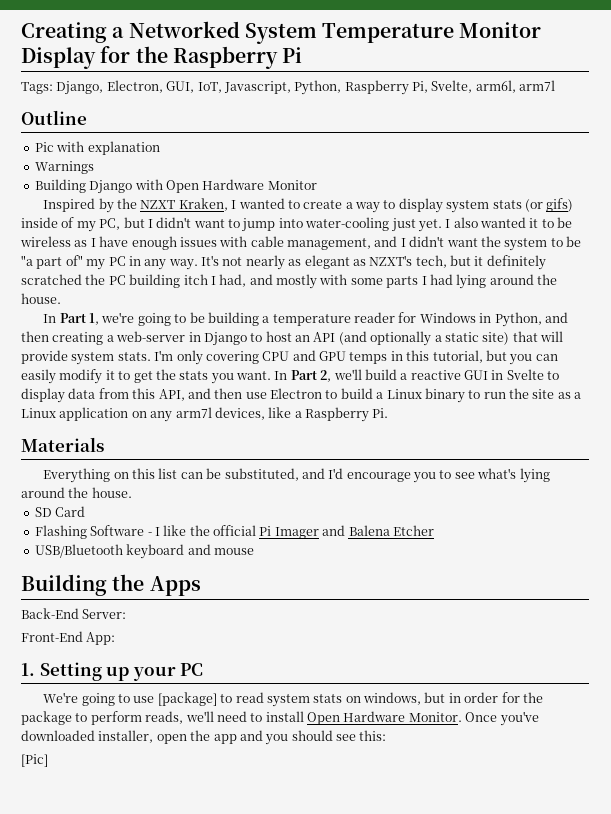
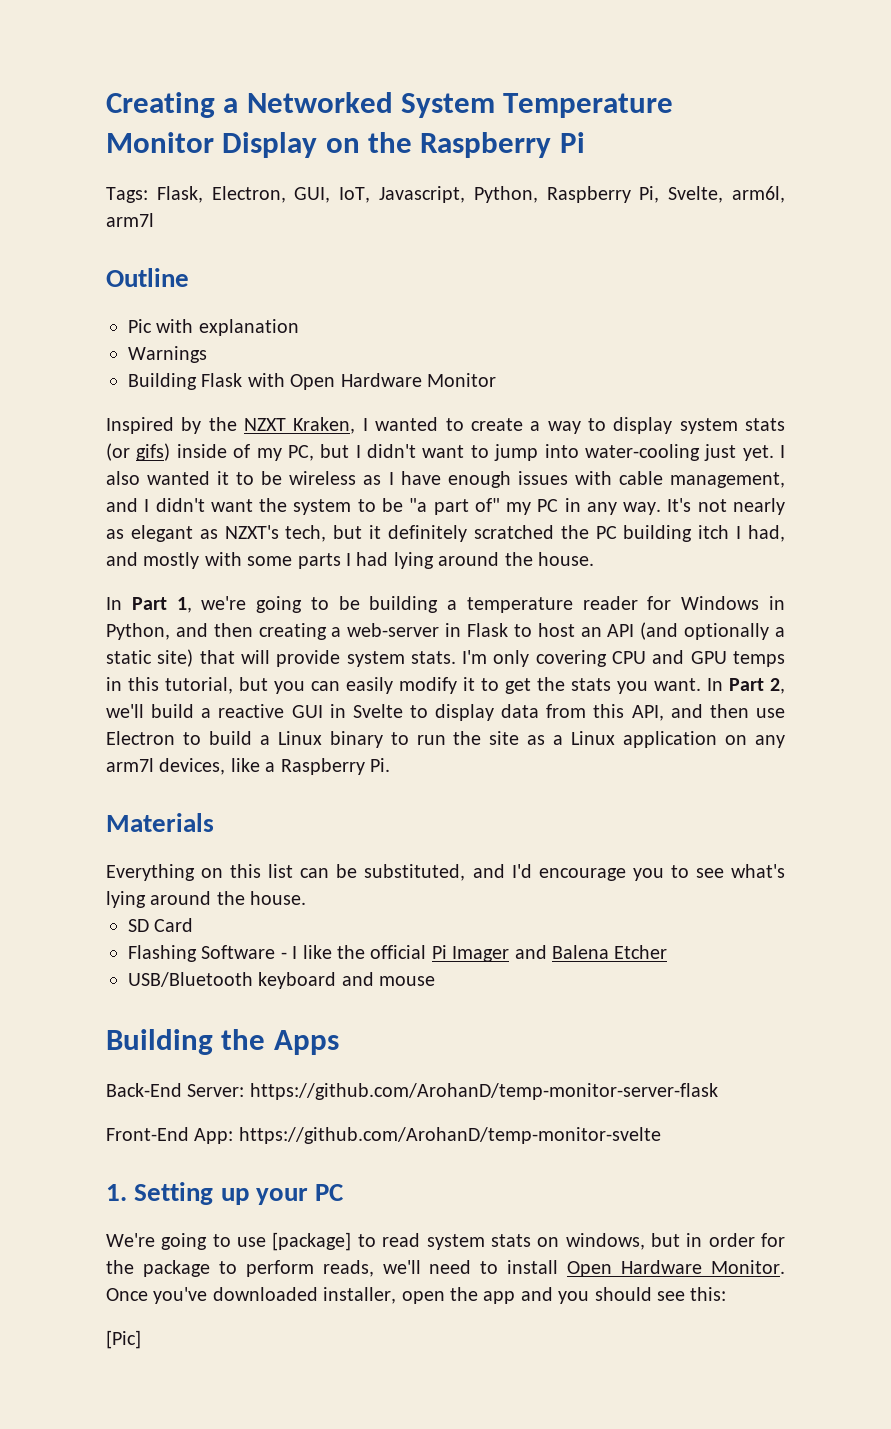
- Creating a Networked System Temperature Monitor Display for the Raspberry Pi
+ Creating a Networked System Temperature Monitor Display on the Raspberry Pi
- Tags: Django, Electron, GUI, IoT, Javascript, Python, Raspberry Pi, Svelte, arm6l, arm7l
+ Tags: Flask, Electron, GUI, IoT, Javascript, Python, Raspberry Pi, Svelte, arm6l, arm7l
- Building Django with Open Hardware Monitor
+ Building Flask with Open Hardware Monitor
- In Part 1, we're going to be building a temperature reader for Windows in Python, and then creating a web-server in Django to host an API (and optionally a static site) that will provide system stats.
+ In Part 1, we're going to be building a temperature reader for Windows in Python, and then creating a web-server in Flask to host an API (and optionally a static site) that will provide system stats.
- Back-End Server:
+ Back-End Server: https://github.com/ArohanD/temp-monitor-server-flask
- Front-End App:
+ Front-End App: https://github.com/ArohanD/temp-monitor-svelte

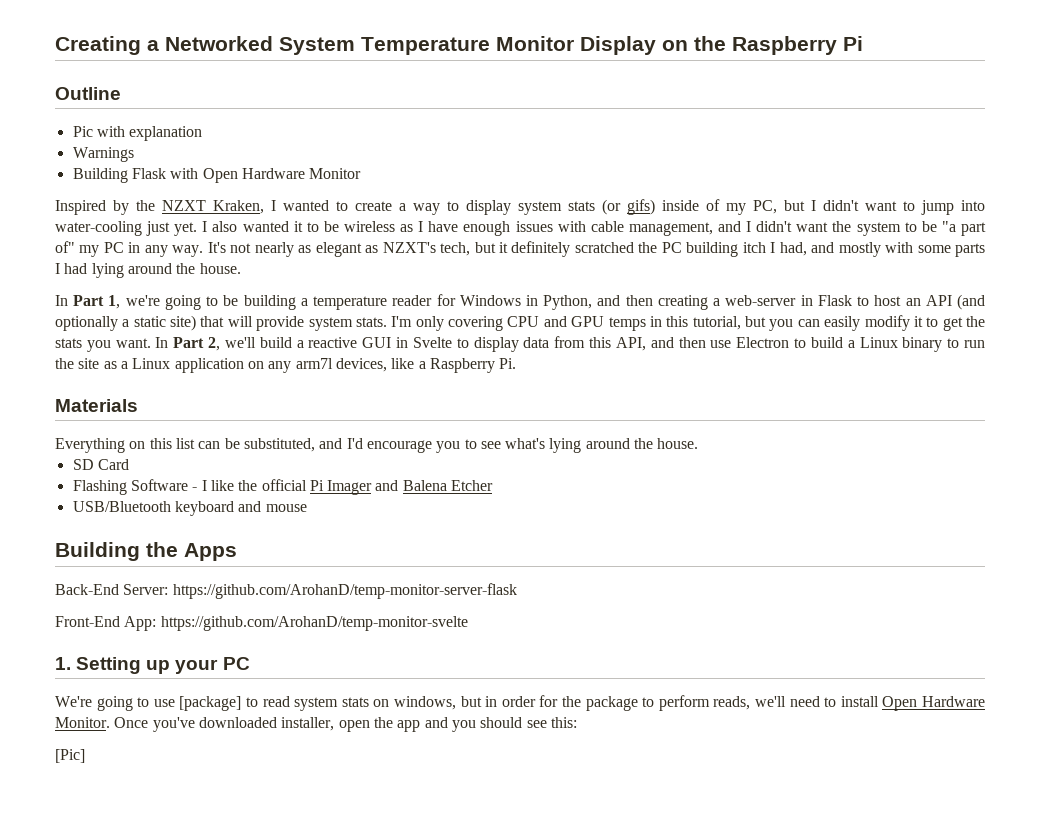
- Tags: Flask, Electron, GUI, IoT, Javascript, Python, Raspberry Pi, Svelte, arm6l, arm7l

